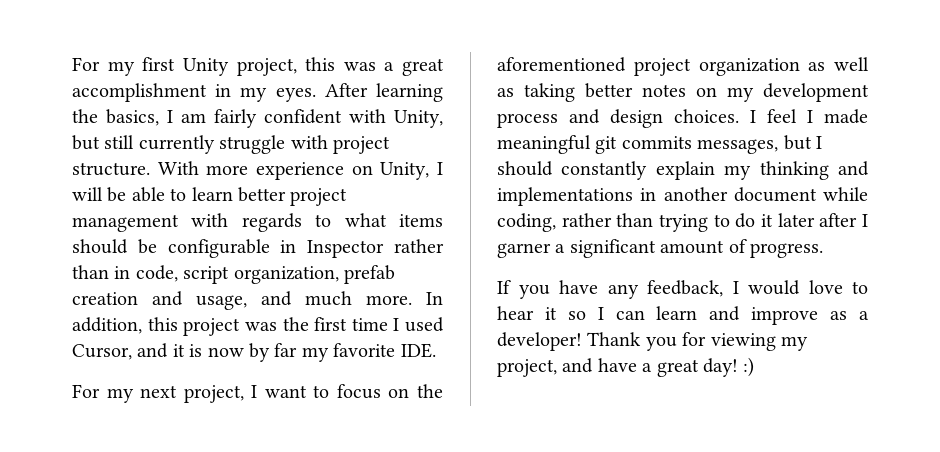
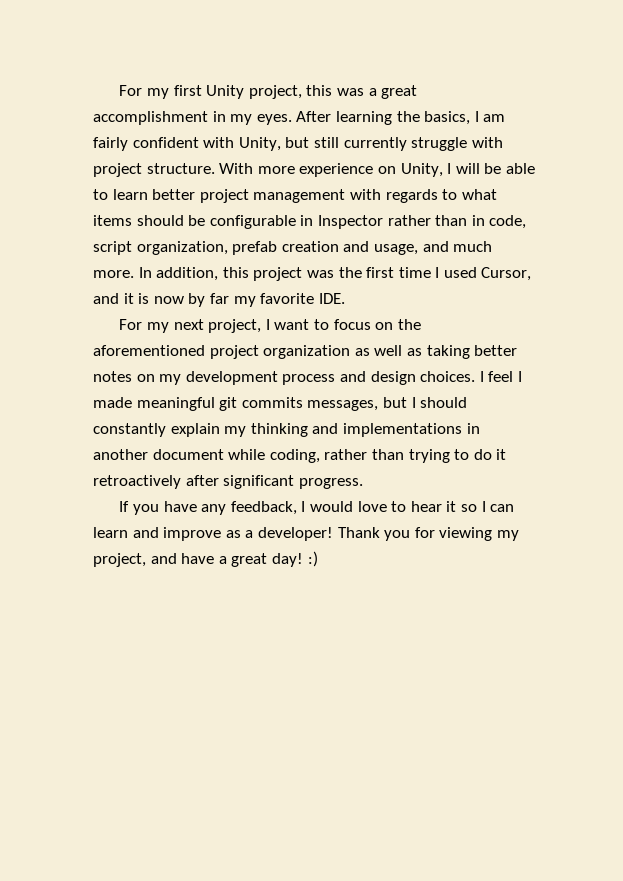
- I feel I made meaningful git commits messages, but I should constantly explain my thinking and implementations in another document while coding, rather than trying to do it later after I garner a significant amount of progress.
+ I feel I made meaningful git commits messages, but I should constantly explain my thinking and implementations in another document while coding, rather than trying to do it retroactively after significant progress.

